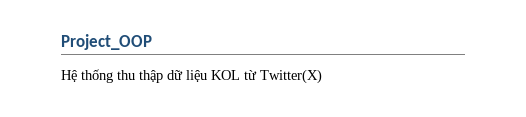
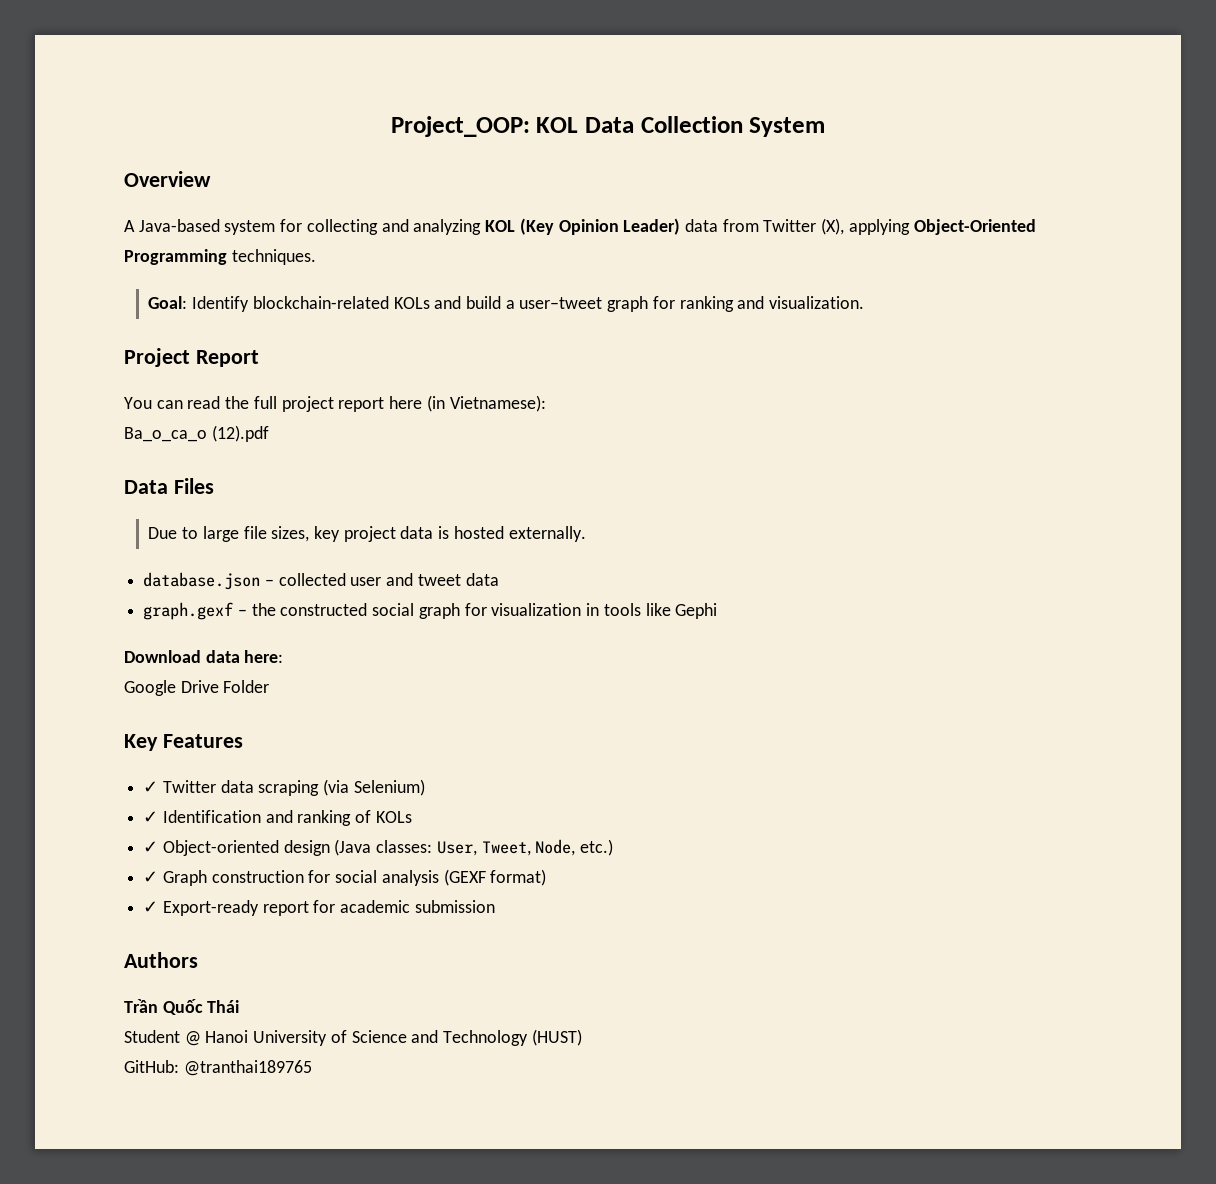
- Project_OOP
- Hệ thống thu thập dữ liệu KOL từ Twitter(X)
+ Project_OOP: KOL Data Collection System
+ Overview
+ A Java-based system for collecting and analyzing KOL (Key Opinion Leader) data from Twitter (X), applying Object-Oriented Programming techniques.
+ Goal: Identify blockchain-related KOLs and build a user–tweet graph for ranking and visualization.
+ Project Report
+ You can read the full project report here (in Vietnamese):
+ Ba_o_ca_o (12).pdf
+ Data Files
+ Due to large file sizes, key project data is hosted externally.
+ database.json – collected user and tweet data
+ graph.gexf – the constructed social graph for visualization in tools like Gephi
+ Download data here:
+ Google Drive Folder
+ Key Features
+ ✓ Twitter data scraping (via Selenium)
+ ✓ Identification and ranking of KOLs
+ ✓ Object-oriented design (Java classes: User, Tweet, Node, etc.)
+ ✓ Graph construction for social analysis (GEXF format)
+ ✓ Export-ready report for academic submission
+ Authors
+ Trần Quốc Thái
+ Student @ Hanoi University of Science and Technology (HUST)
+ GitHub: @tranthai189765

